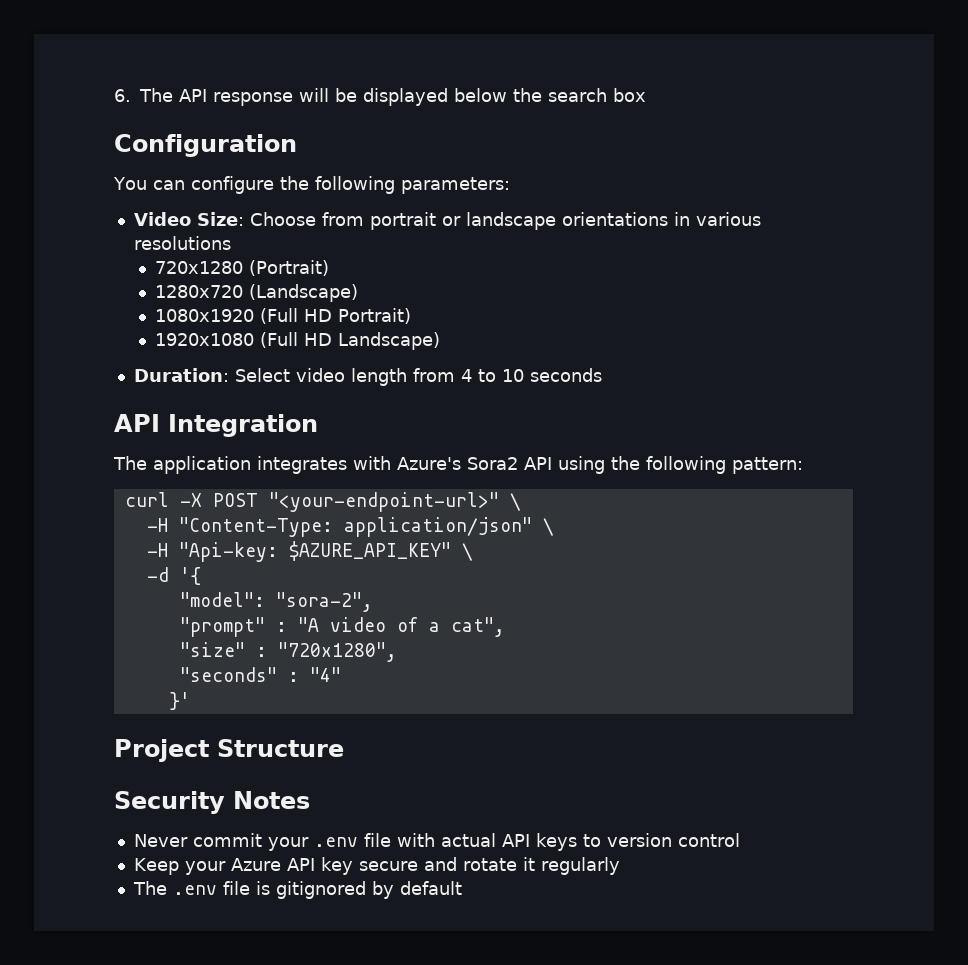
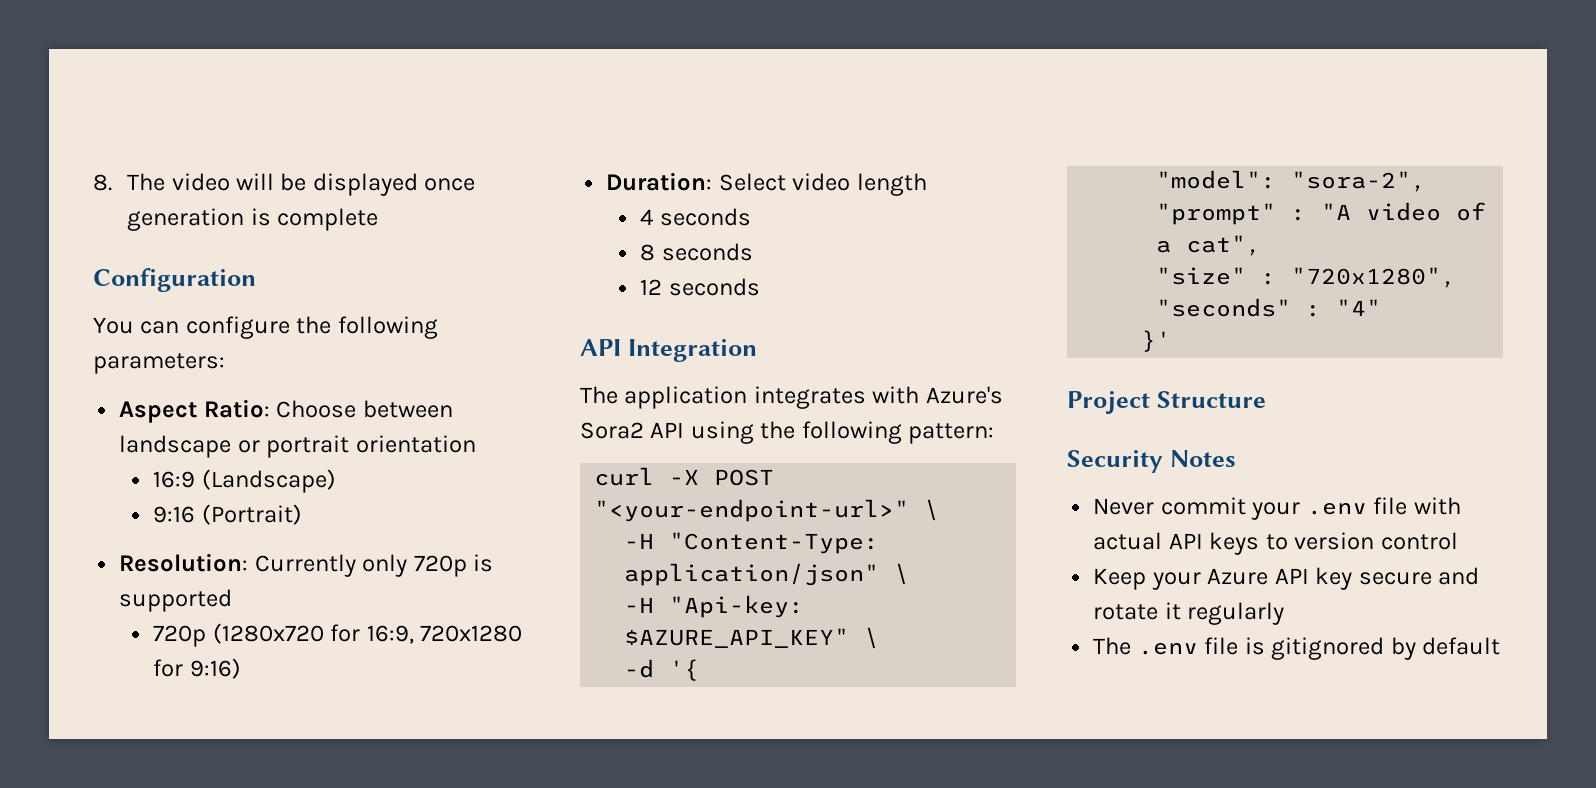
- 6. The API response will be displayed below the search box
+ 8. The video will be displayed once generation is complete
- Video Size: Choose from portrait or landscape orientations in various resolutions
- 720x1280 (Portrait)
- 1280x720 (Landscape)
- 1080x1920 (Full HD Portrait)
- 1920x1080 (Full HD Landscape)
+ Aspect Ratio: Choose between landscape or portrait orientation
+ 16:9 (Landscape)
+ 9:16 (Portrait)
+ Resolution: Currently only 720p is supported
+ 720p (1280x720 for 16:9, 720x1280 for 9:16)
- Duration: Select video length from 4 to 10 seconds
+ Duration: Select video length
+ 4 seconds
+ 8 seconds
+ 12 seconds

